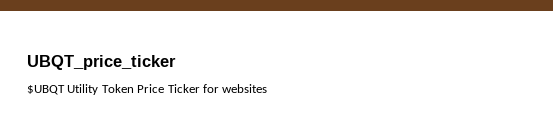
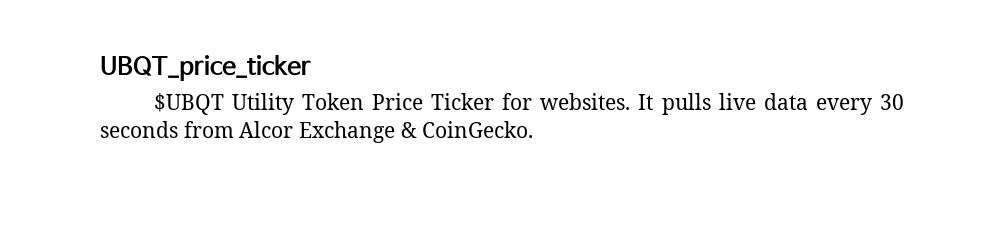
- $UBQT Utility Token Price Ticker for websites
+ $UBQT Utility Token Price Ticker for websites. It pulls live data every 30 seconds from Alcor Exchange & CoinGecko.

